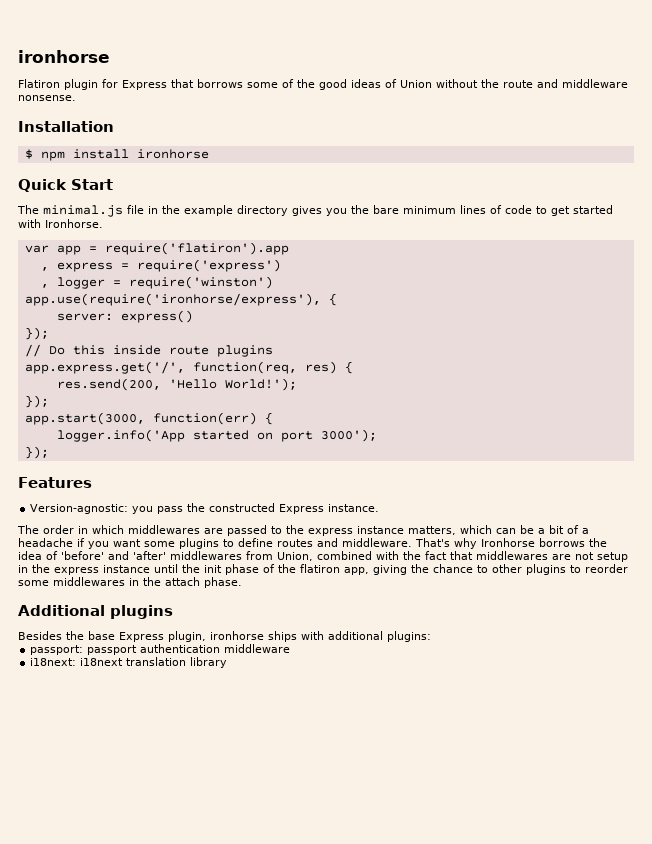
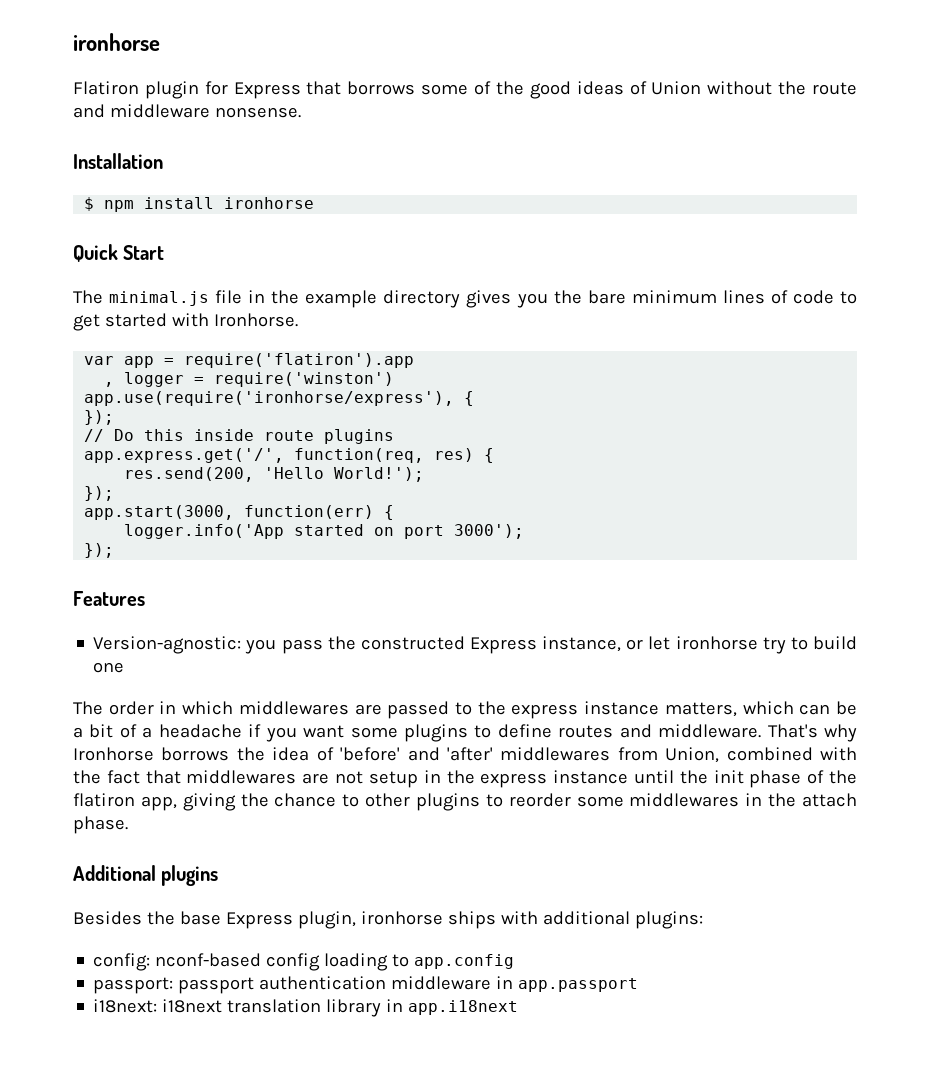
- , express = require('express')
- server: express()
- Version-agnostic: you pass the constructed Express instance.
+ Version-agnostic: you pass the constructed Express instance, or let ironhorse try to build one
+ config: nconf-based config loading to app.config
- passport: passport authentication middleware
+ passport: passport authentication middleware in app.passport
- i18next: i18next translation library
+ i18next: i18next translation library in app.i18next

